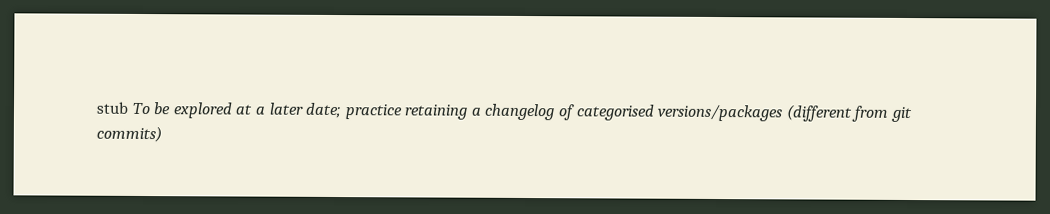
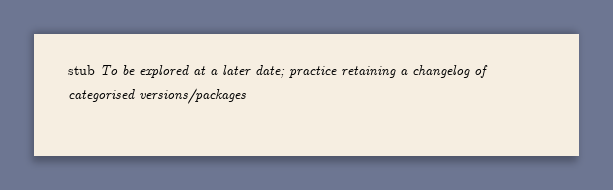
- stub To be explored at a later date; practice retaining a changelog of categorised versions/packages (different from git commits)
+ stub To be explored at a later date; practice retaining a changelog of categorised versions/packages

